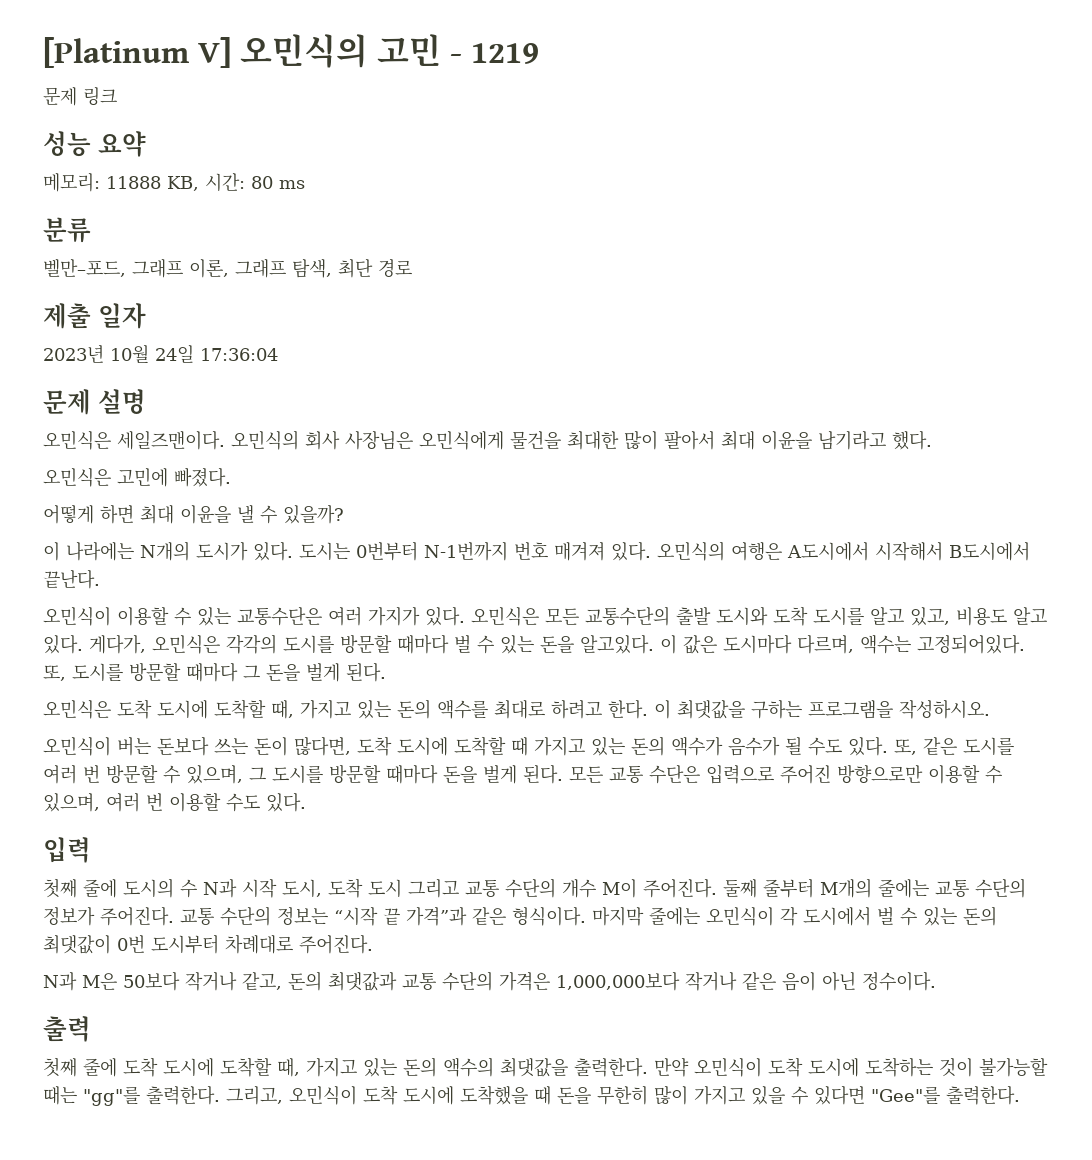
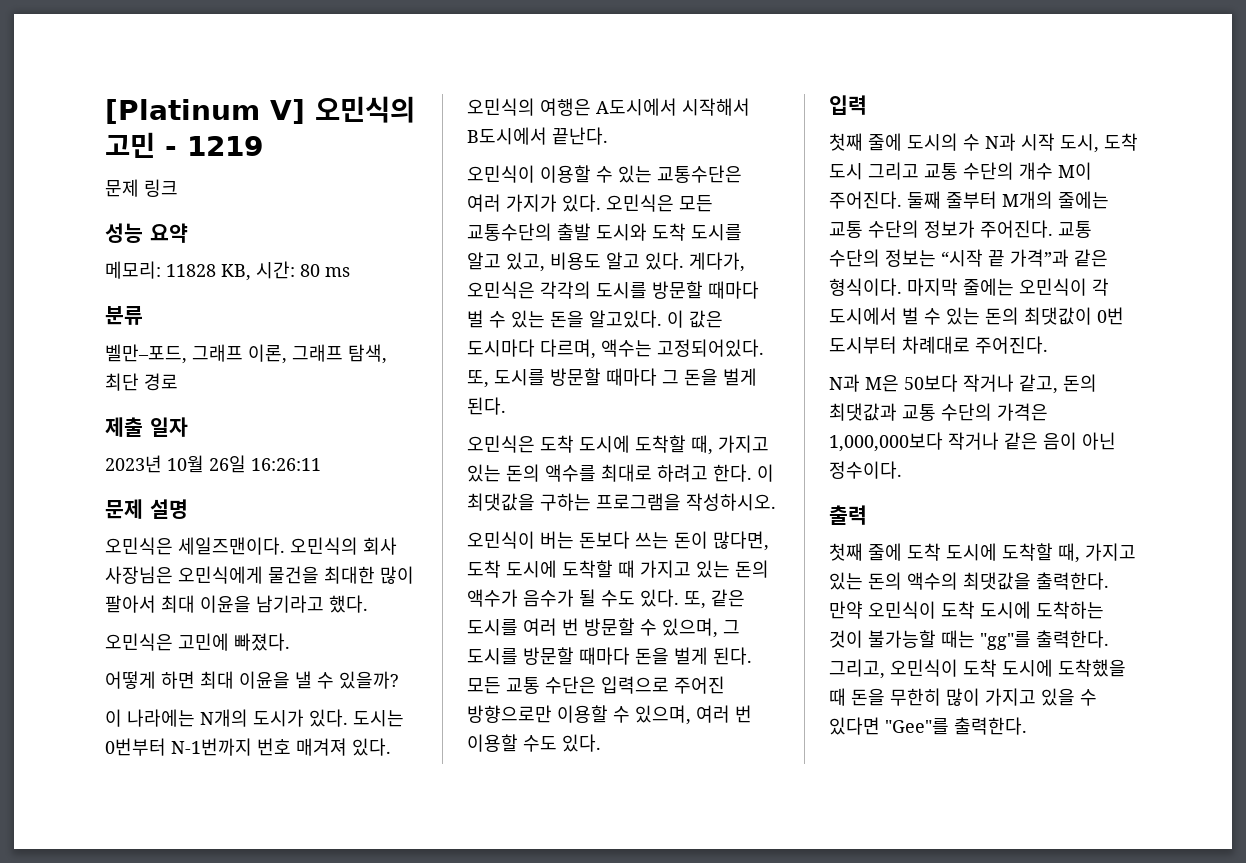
- 메모리: 11888 KB, 시간: 80 ms
+ 메모리: 11828 KB, 시간: 80 ms
- 2023년 10월 24일 17:36:04
+ 2023년 10월 26일 16:26:11

